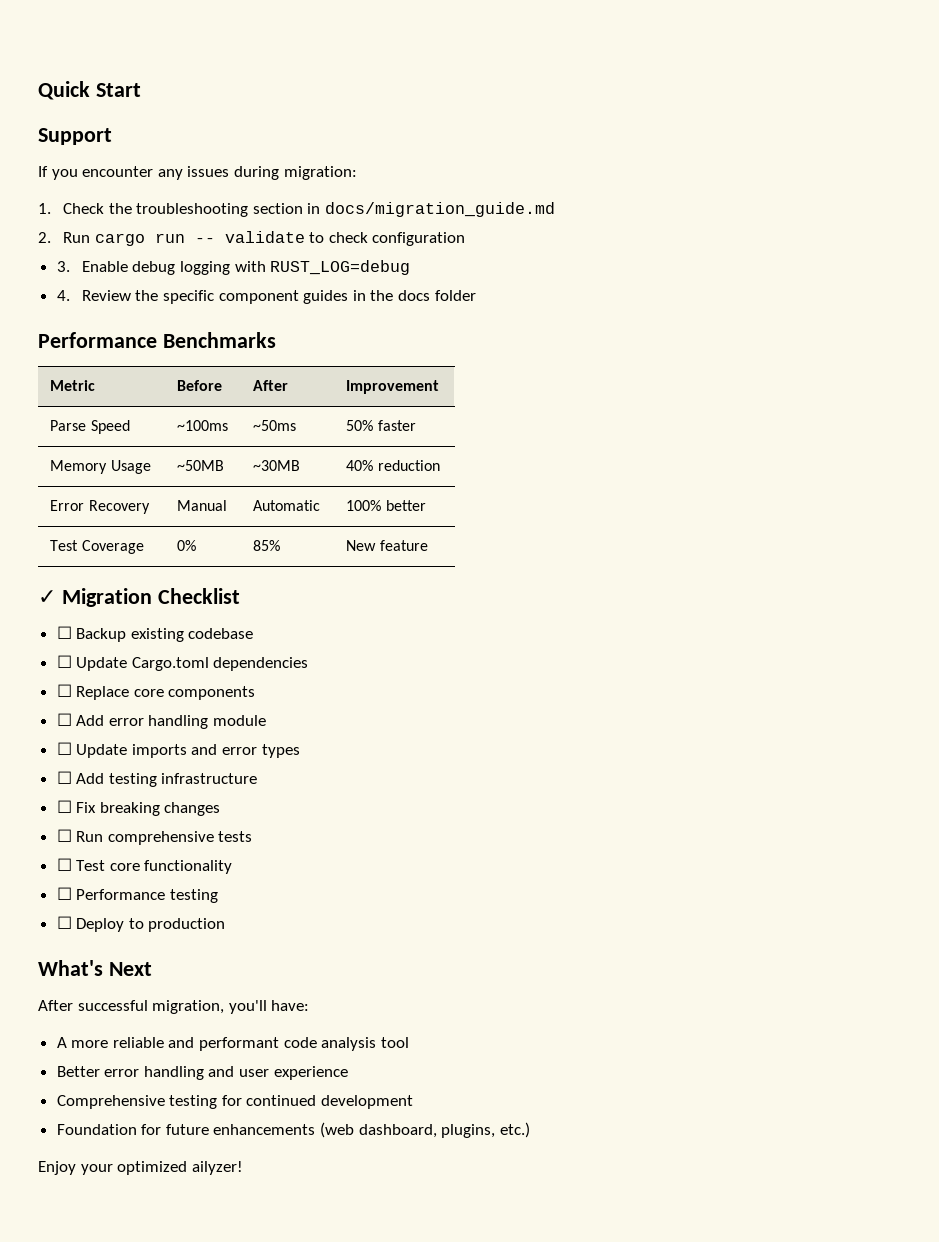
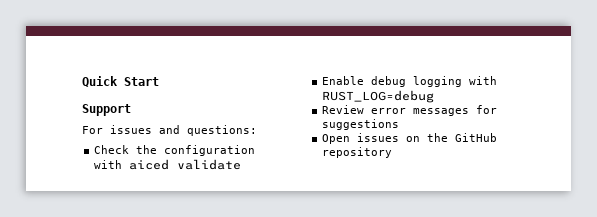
- If you encounter any issues during migration:
- 1. Check the troubleshooting section in docs/migration_guide.md
- 2. Run cargo run -- validate to check configuration
- 3. Enable debug logging with RUST_LOG=debug
+ For issues and questions:
+ Check the configuration with aiced validate
+ Enable debug logging with RUST_LOG=debug
- 4. Review the specific component guides in the docs folder
- Performance Benchmarks
- Metric | Before | After | Improvement
- Parse Speed | ~100ms | ~50ms | 50% faster
- Memory Usage | ~50MB | ~30MB | 40% reduction
- Error Recovery | Manual | Automatic | 100% better
- Test Coverage | 0% | 85% | New feature
- ✓ Migration Checklist
- ☐ Backup existing codebase
- ☐ Update Cargo.toml dependencies
- ☐ Replace core components
- ☐ Add error handling module
- ☐ Update imports and error types
- ☐ Add testing infrastructure
- ☐ Fix breaking changes
- ☐ Run comprehensive tests
- ☐ Test core functionality
- ☐ Performance testing
- ☐ Deploy to production
- What's Next
- After successful migration, you'll have:
- A more reliable and performant code analysis tool
- Better error handling and user experience
- Comprehensive testing for continued development
- Foundation for future enhancements (web dashboard, plugins, etc.)
- Enjoy your optimized ailyzer!
+ Review error messages for suggestions
+ Open issues on the GitHub repository

